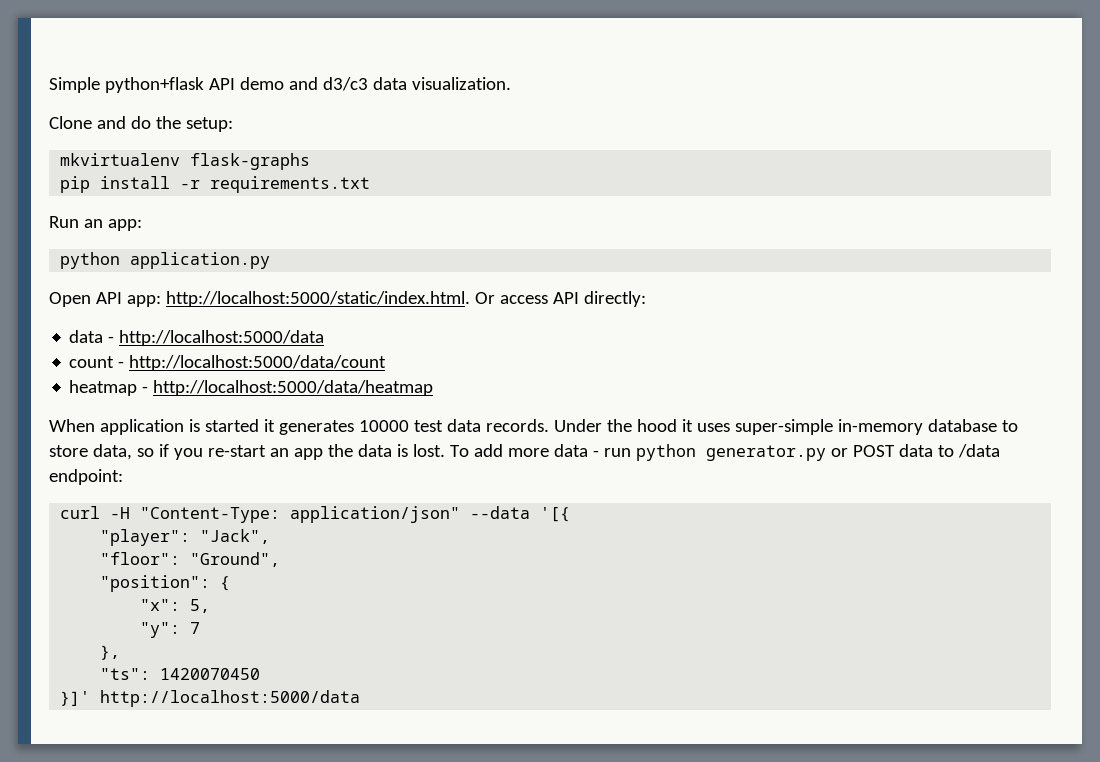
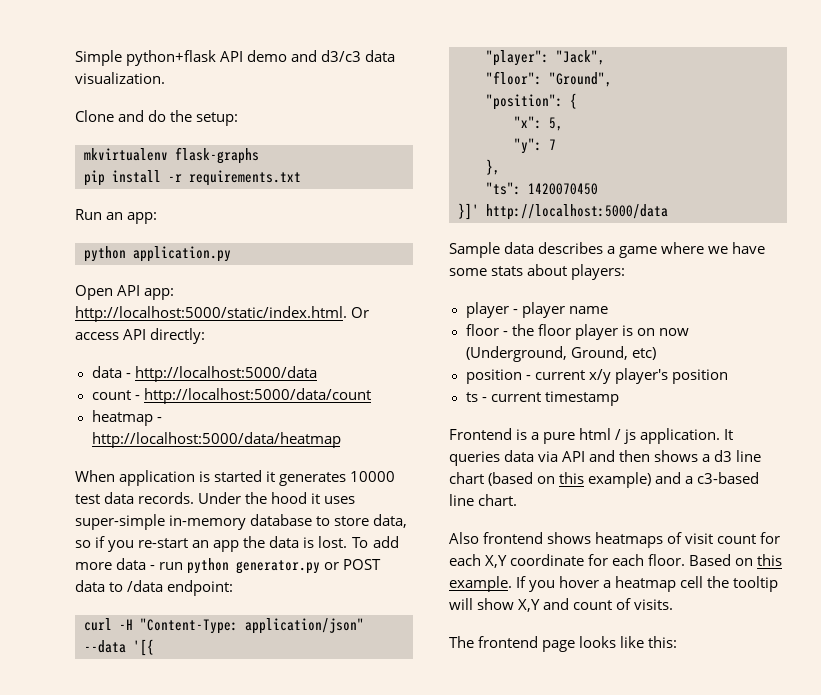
+ Sample data describes a game where we have some stats about players:
+ player - player name
+ floor - the floor player is on now (Underground, Ground, etc)
+ position - current x/y player's position
+ ts - current timestamp
+ Frontend is a pure html / js application. It queries data via API and then shows a d3 line chart (based on this example) and a c3-based line chart.
+ Also frontend shows heatmaps of visit count for each X,Y coordinate for each floor. Based on this example. If you hover a heatmap cell the tooltip will show X,Y and count of visits.
+ The frontend page looks like this:

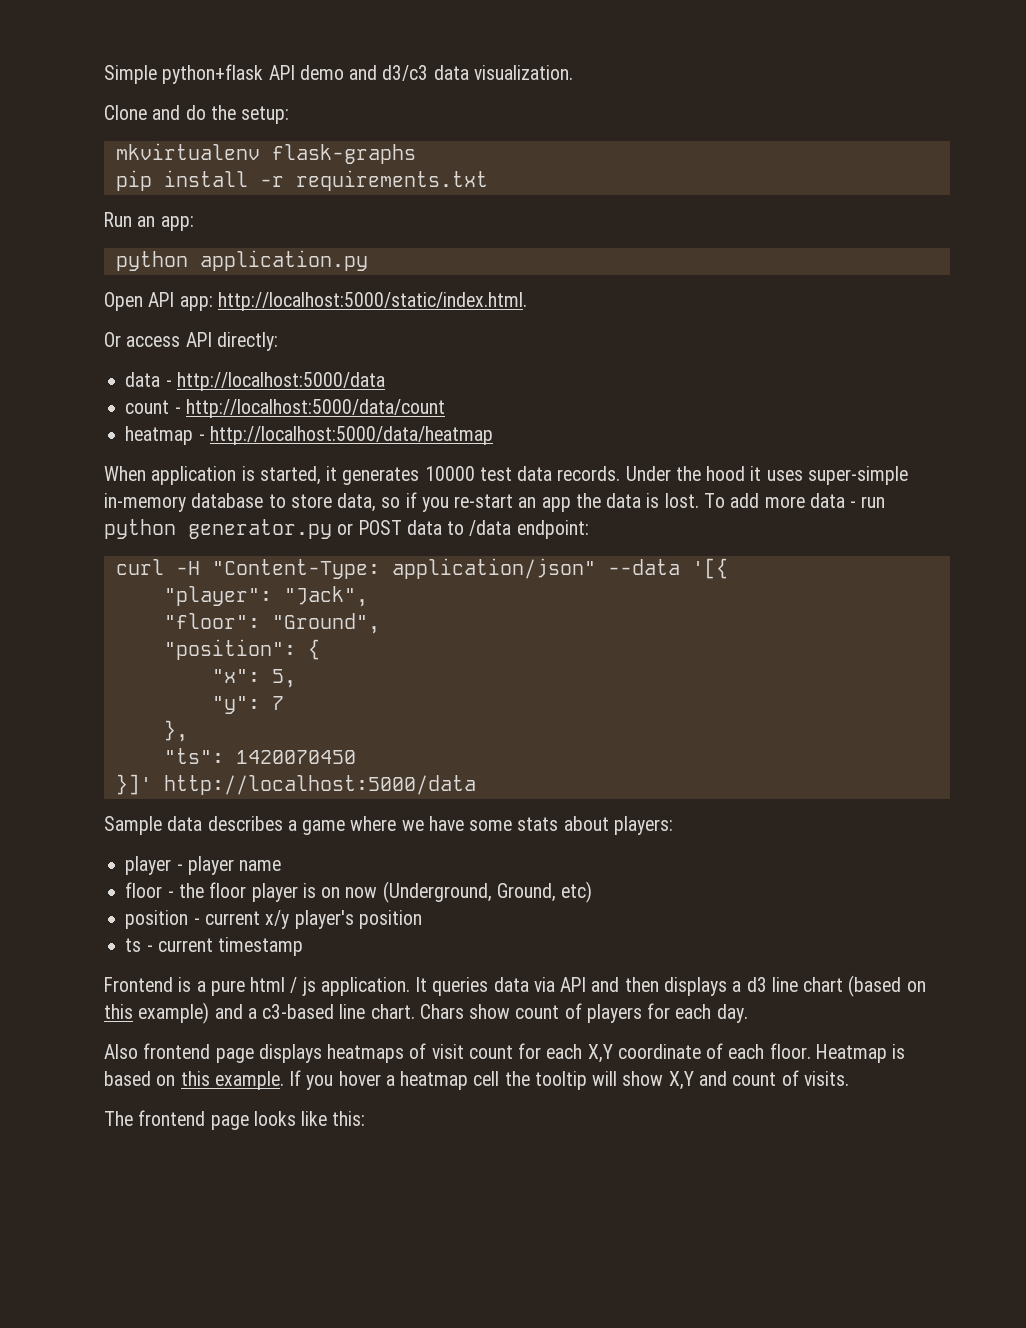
- Open API app: http://localhost:5000/static/index.html. Or access API directly:
+ Open API app: http://localhost:5000/static/index.html.
+ Or access API directly:
- When application is started it generates 10000 test data records.
+ When application is started, it generates 10000 test data records.
- It queries data via API and then shows a d3 line chart (based on this example) and a c3-based line chart.
+ It queries data via API and then displays a d3 line chart (based on this example) and a c3-based line chart. Chars show count of players for each day.
- Also frontend shows heatmaps of visit count for each X,Y coordinate for each floor.
+ Also frontend page displays heatmaps of visit count for each X,Y coordinate of each floor.
- Based on this example.
+ Heatmap is based on this example.

